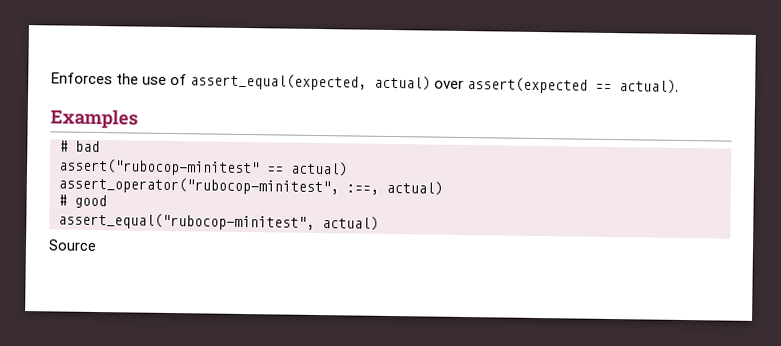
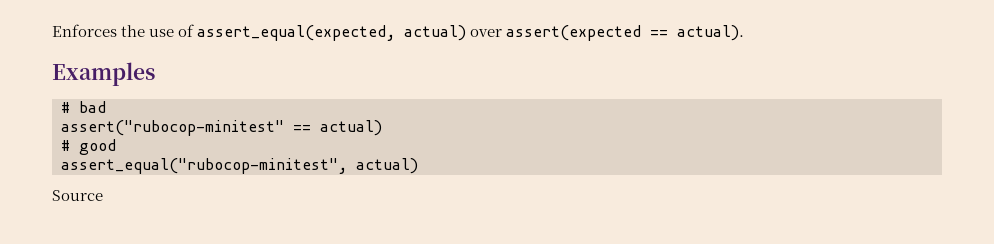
- assert_operator("rubocop-minitest", :==, actual)

